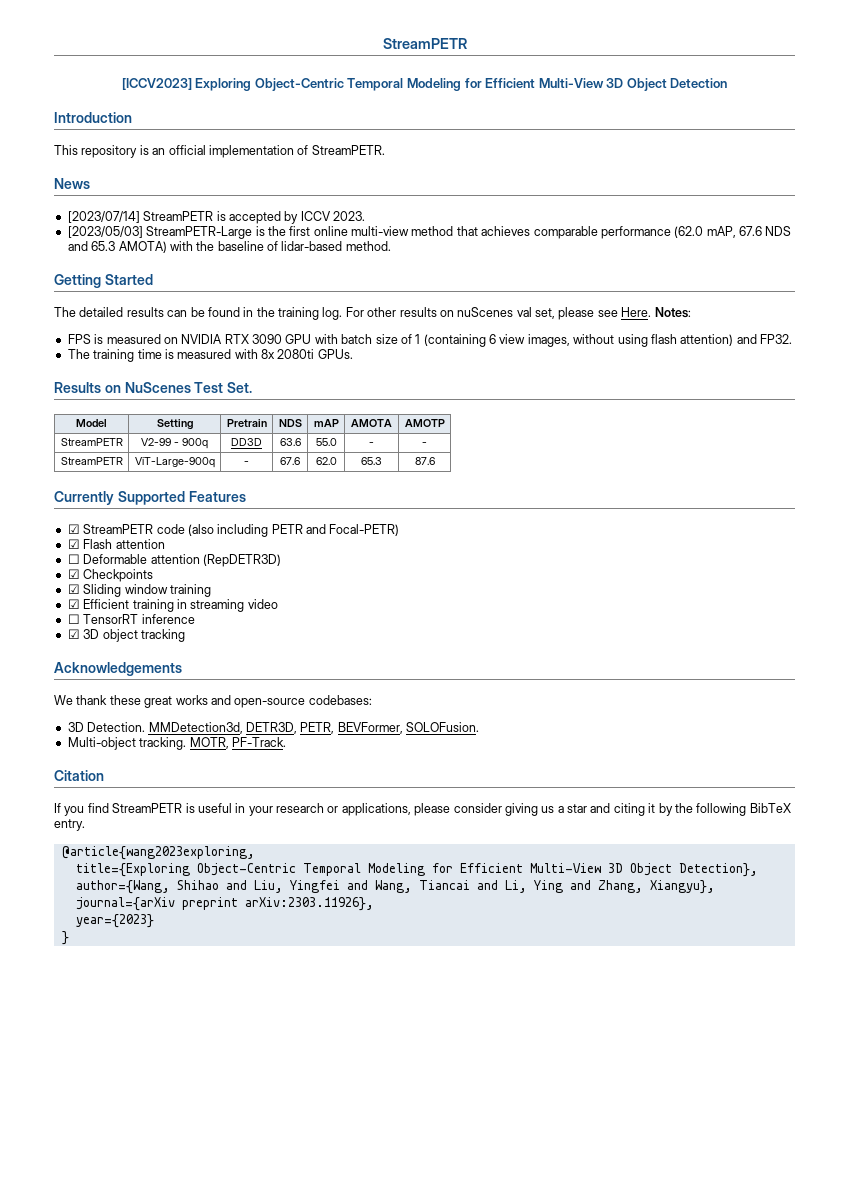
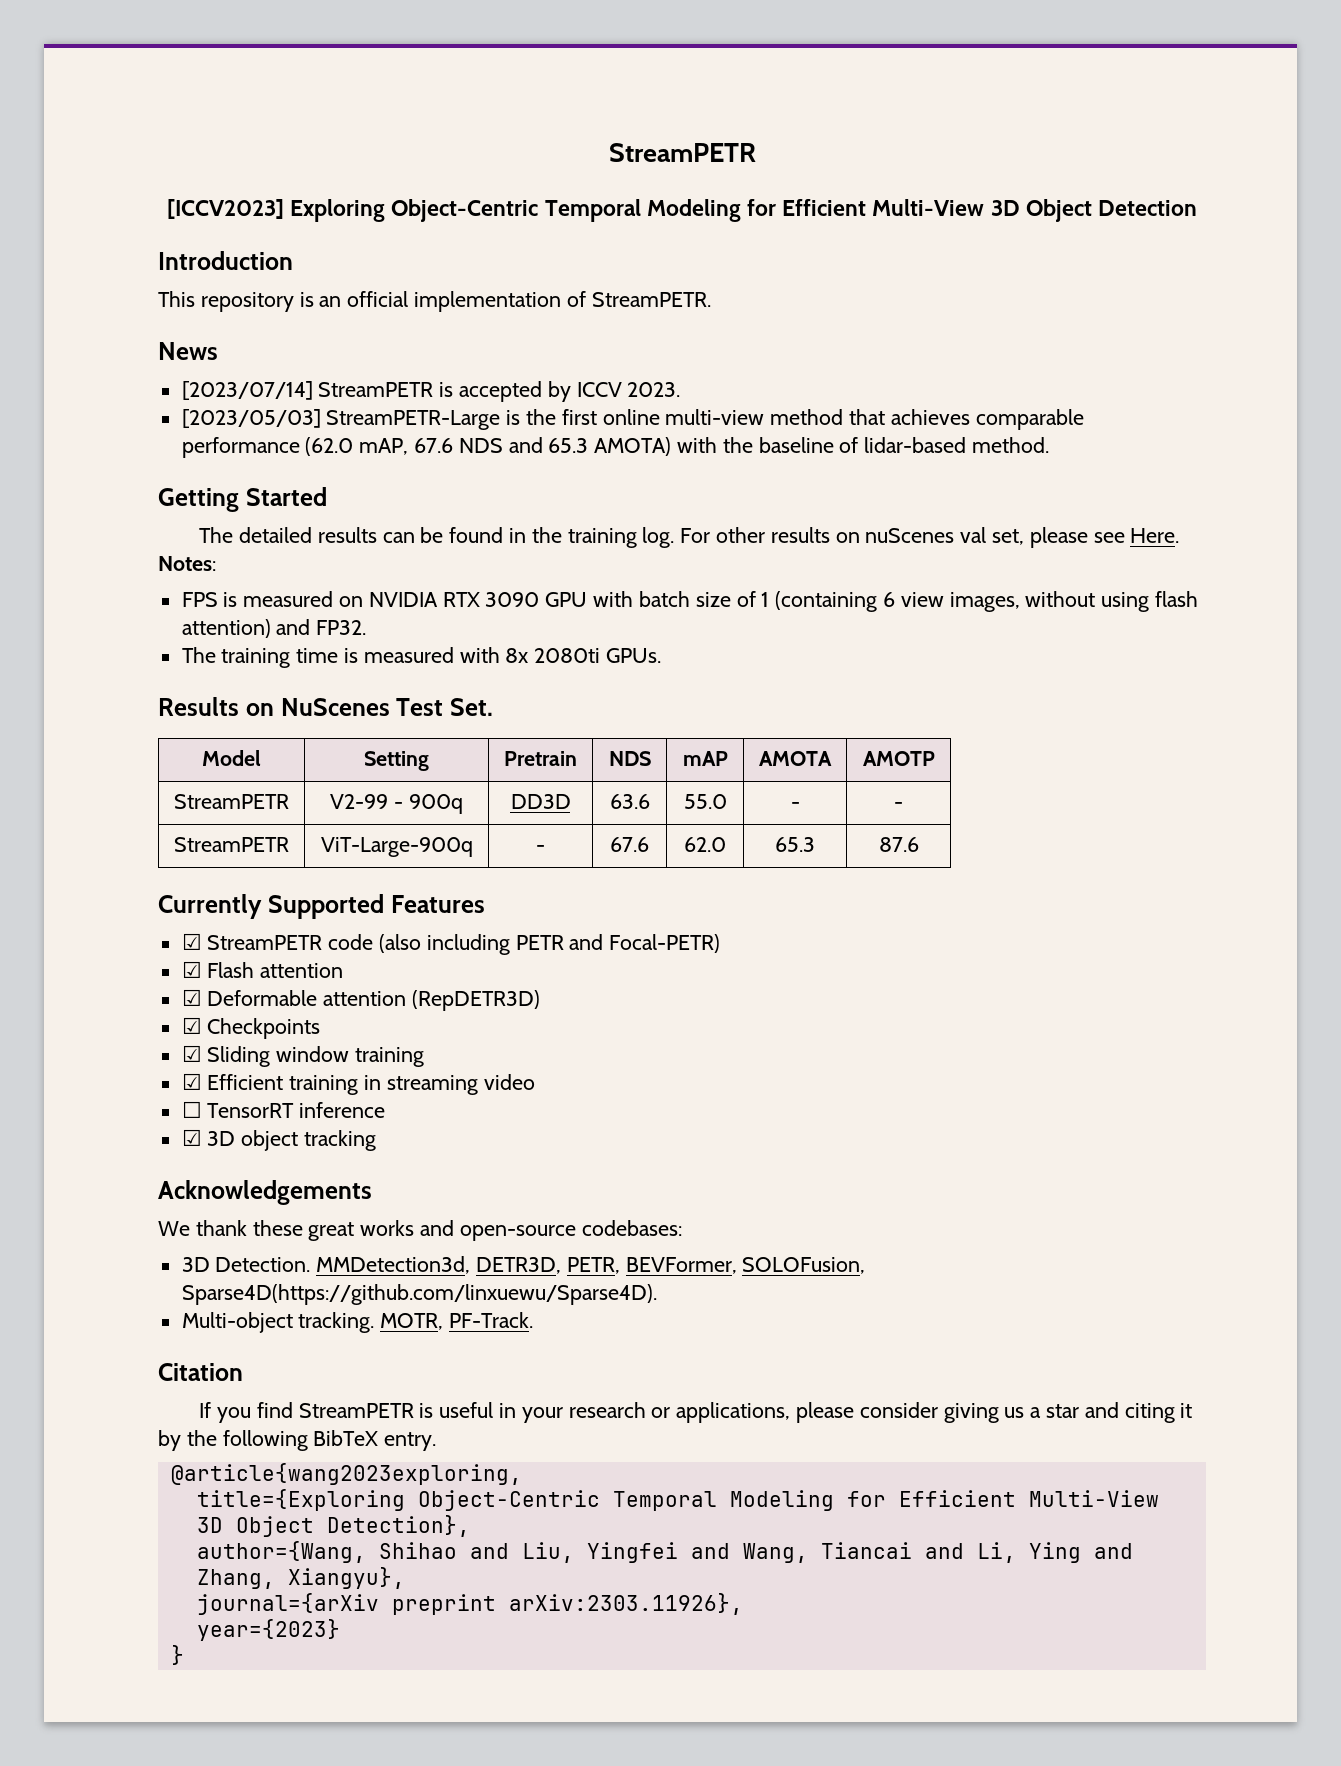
- ☐ Deformable attention (RepDETR3D)
+ ☑ Deformable attention (RepDETR3D)
- MMDetection3d, DETR3D, PETR, BEVFormer, SOLOFusion.
+ MMDetection3d, DETR3D, PETR, BEVFormer, SOLOFusion, Sparse4D(https://github.com/linxuewu/Sparse4D).

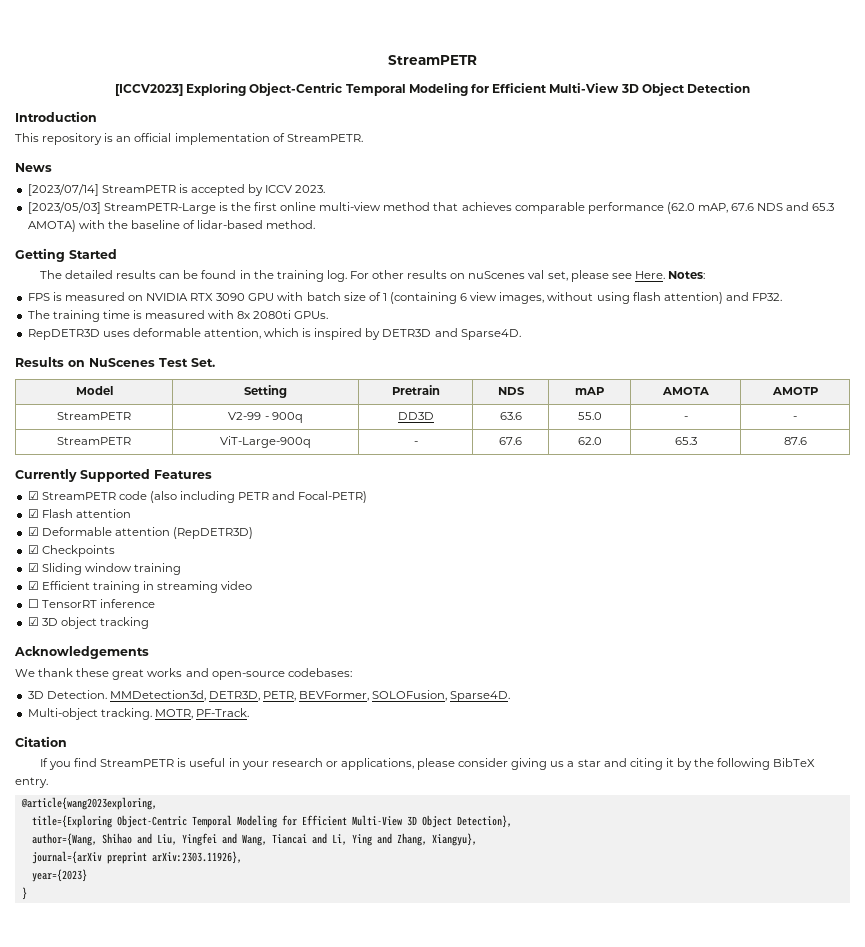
+ RepDETR3D uses deformable attention, which is inspired by DETR3D and Sparse4D.
- MMDetection3d, DETR3D, PETR, BEVFormer, SOLOFusion, Sparse4D(https://github.com/linxuewu/Sparse4D).
+ MMDetection3d, DETR3D, PETR, BEVFormer, SOLOFusion, Sparse4D.

